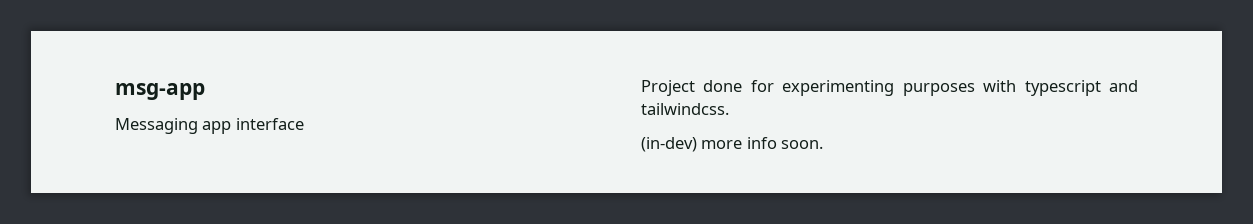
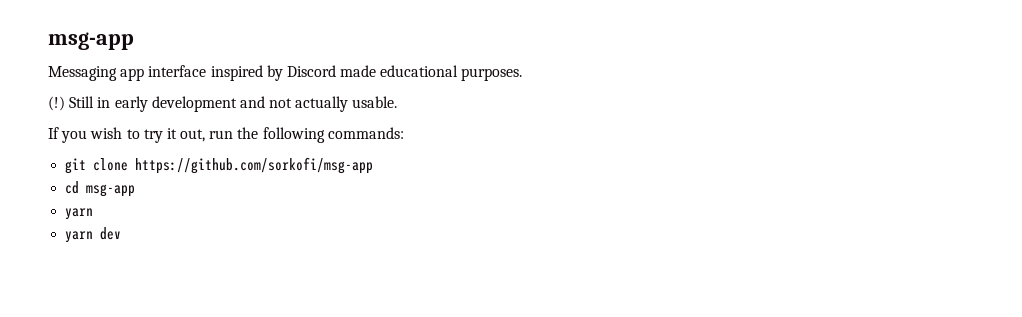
- Messaging app interface
- Project done for experimenting purposes with typescript and tailwindcss.
- (in-dev) more info soon.
+ Messaging app interface inspired by Discord made educational purposes.
+ (!) Still in early development and not actually usable.
+ If you wish to try it out, run the following commands:
+ git clone https://github.com/sorkofi/msg-app
+ cd msg-app
+ yarn
+ yarn dev

